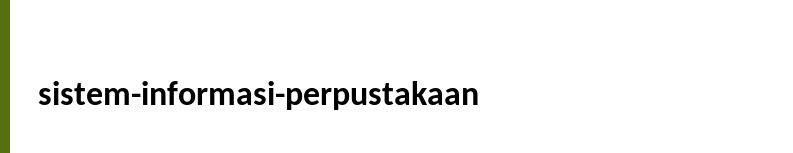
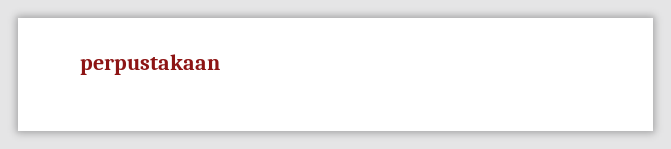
- sistem-informasi-perpustakaan
+ perpustakaan

